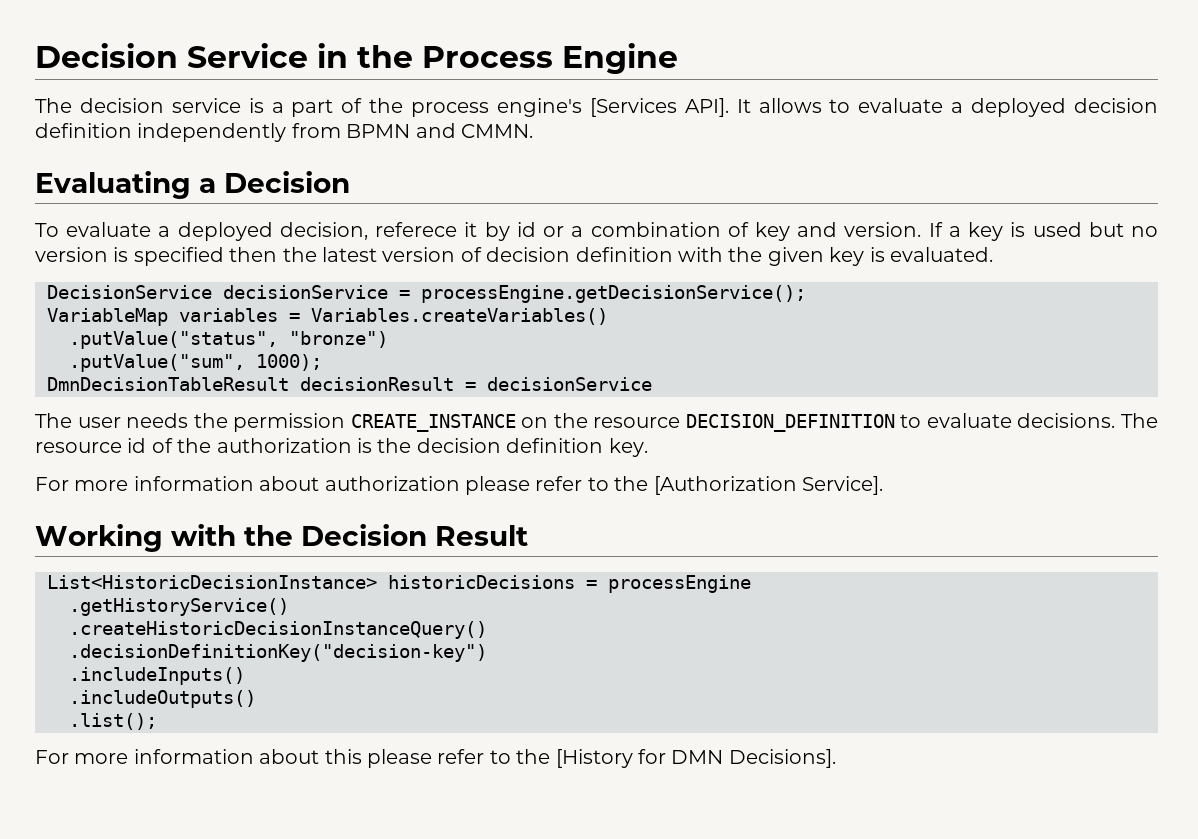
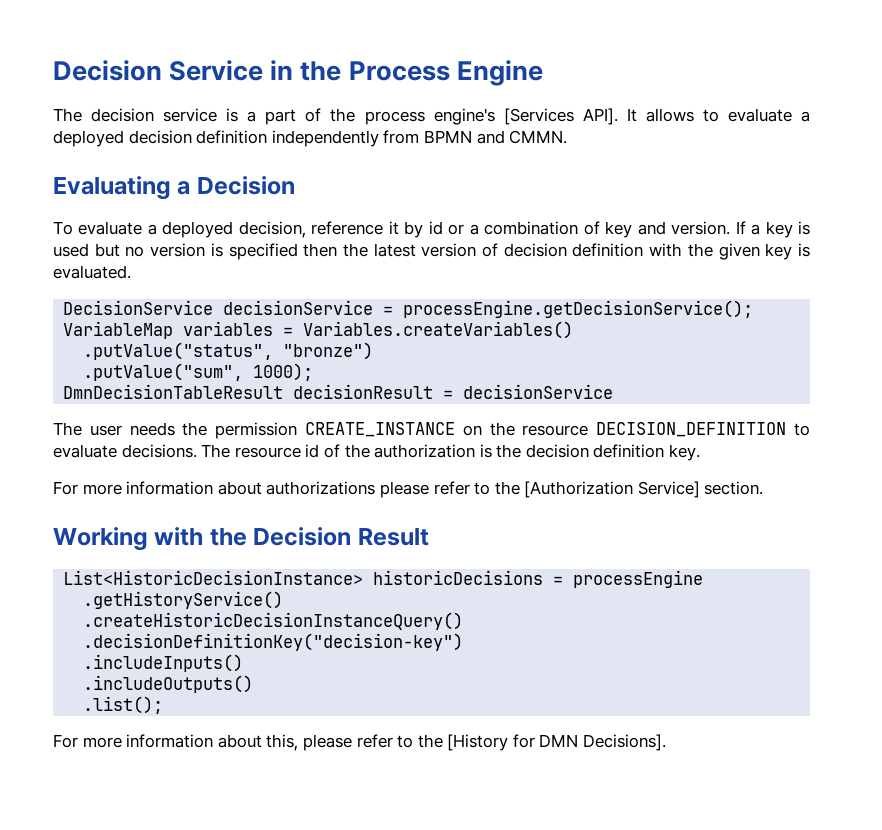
- To evaluate a deployed decision, referece it by id or a combination of key and version.
+ To evaluate a deployed decision, reference it by id or a combination of key and version.
- For more information about authorization please refer to the [Authorization Service].
+ For more information about authorizations please refer to the [Authorization Service] section.
- For more information about this please refer to the [History for DMN Decisions].
+ For more information about this, please refer to the [History for DMN Decisions].

